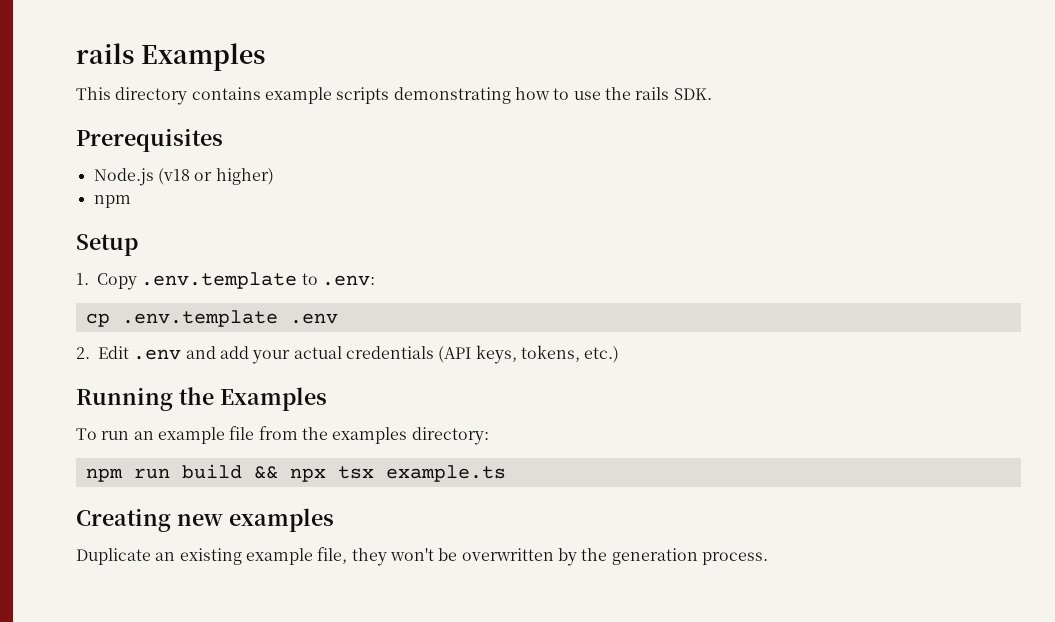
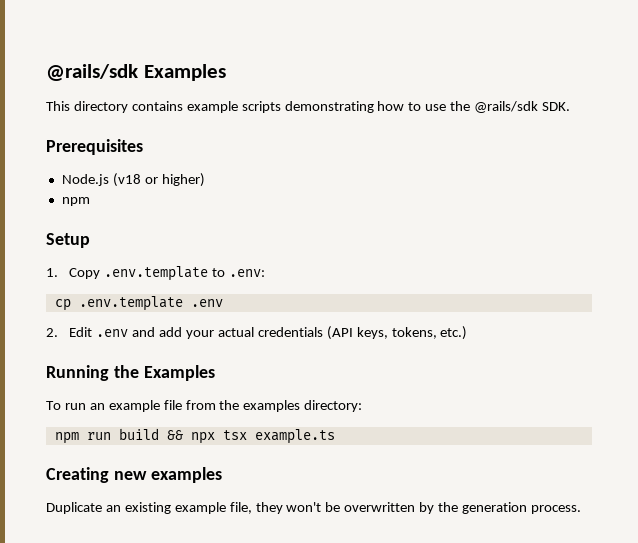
- rails Examples
+ @rails/sdk Examples
- This directory contains example scripts demonstrating how to use the rails SDK.
+ This directory contains example scripts demonstrating how to use the @rails/sdk SDK.

